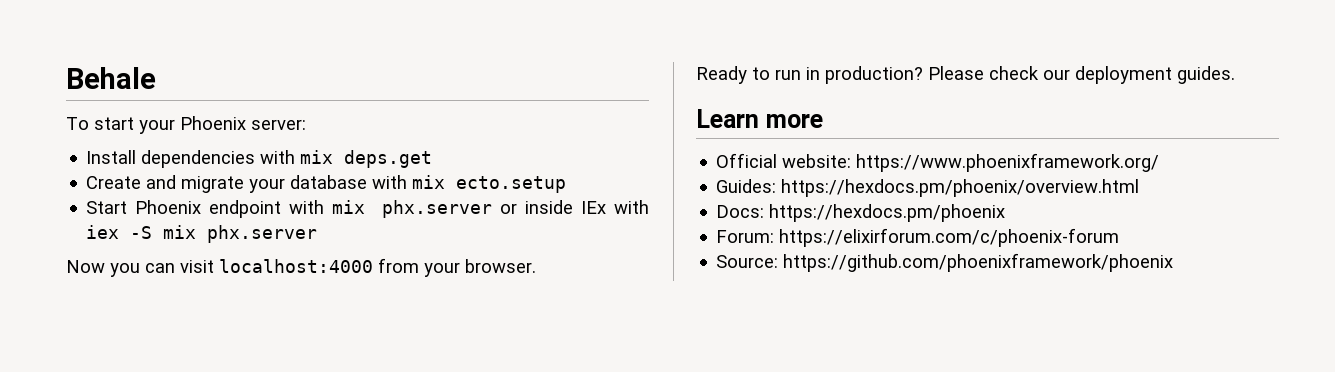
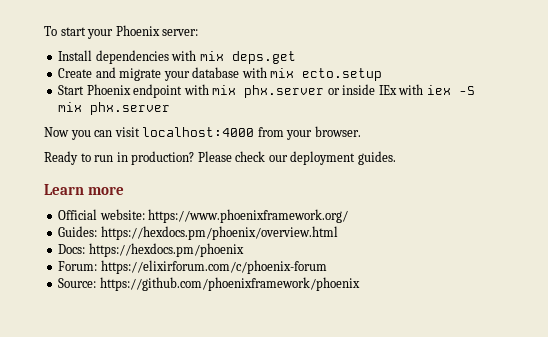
- Behale

